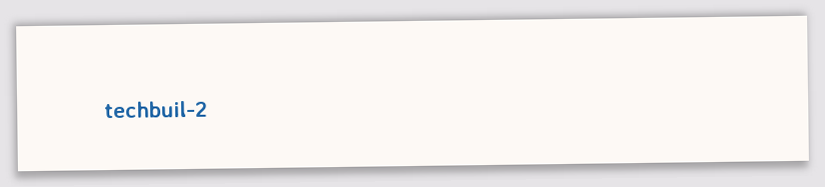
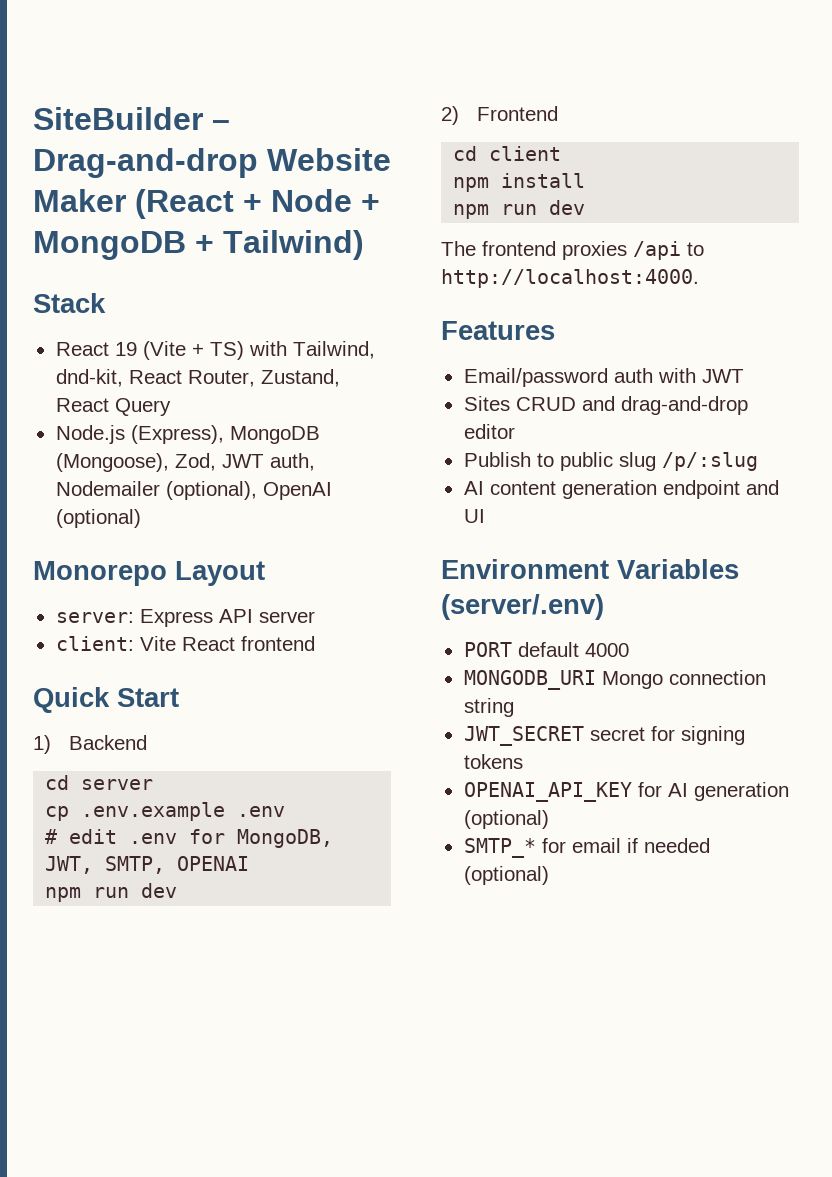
- techbuil-2
+ SiteBuilder – Drag-and-drop Website Maker (React + Node + MongoDB + Tailwind)
+ Stack
+ React 19 (Vite + TS) with Tailwind, dnd-kit, React Router, Zustand, React Query
+ Node.js (Express), MongoDB (Mongoose), Zod, JWT auth, Nodemailer (optional), OpenAI (optional)
+ Monorepo Layout
+ server: Express API server
+ client: Vite React frontend
+ Quick Start
+ 1) Backend
+ cd server
+ cp .env.example .env
+ # edit .env for MongoDB, JWT, SMTP, OPENAI
+ npm run dev
+ 2) Frontend
+ cd client
+ npm install
+ npm run dev
+ The frontend proxies /api to http://localhost:4000.
+ Features
+ Email/password auth with JWT
+ Sites CRUD and drag-and-drop editor
+ Publish to public slug /p/:slug
+ AI content generation endpoint and UI
+ Environment Variables (server/.env)
+ PORT default 4000
+ MONGODB_URI Mongo connection string
+ JWT_SECRET secret for signing tokens
+ OPENAI_API_KEY for AI generation (optional)
+ SMTP_* for email if needed (optional)

